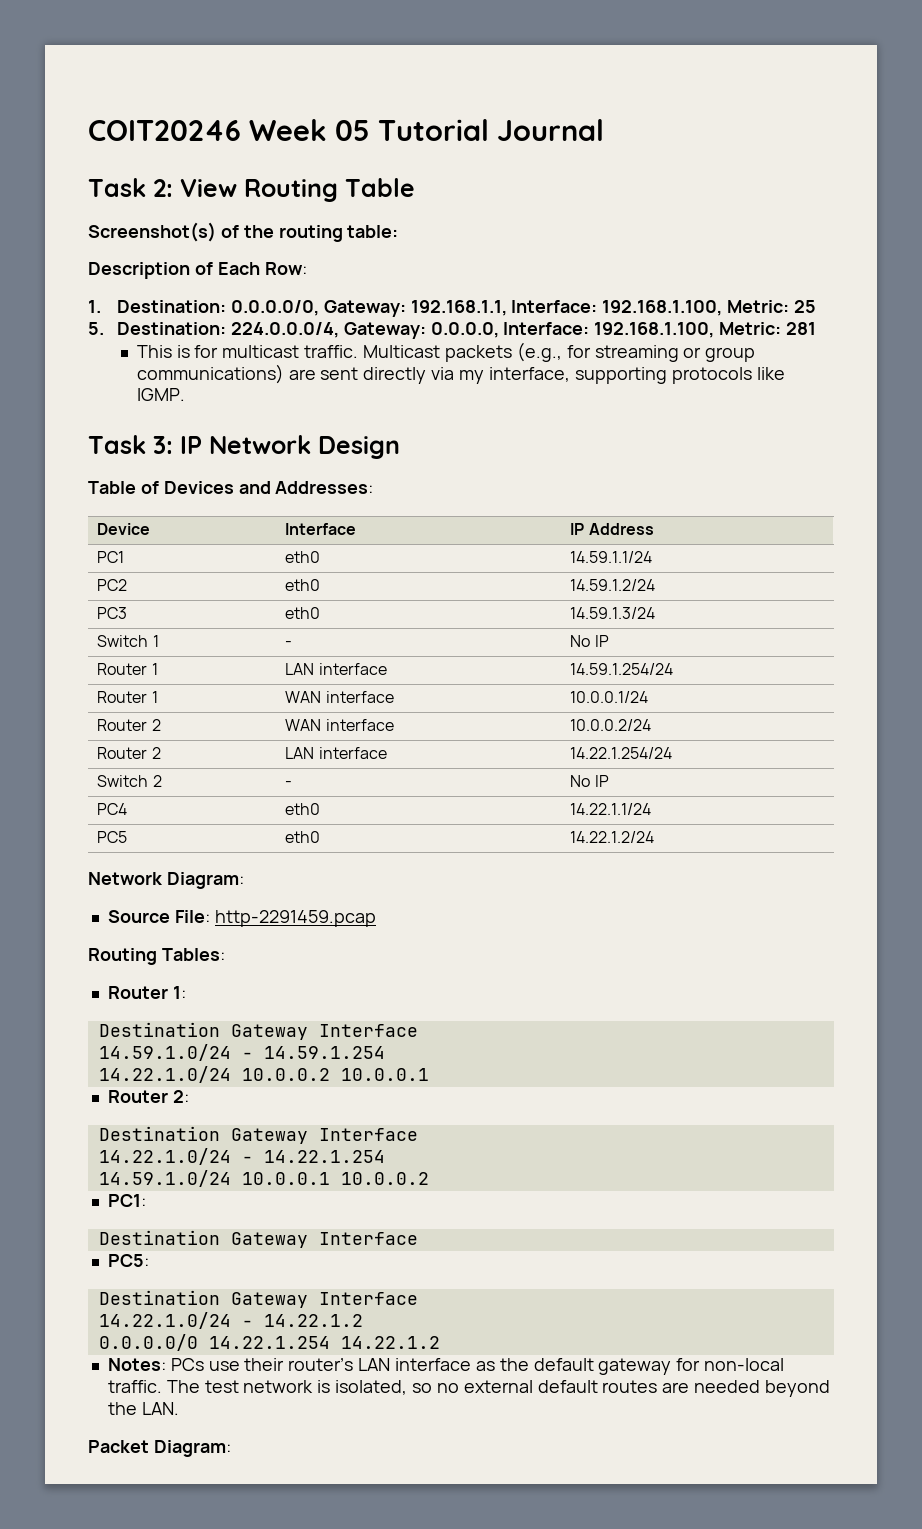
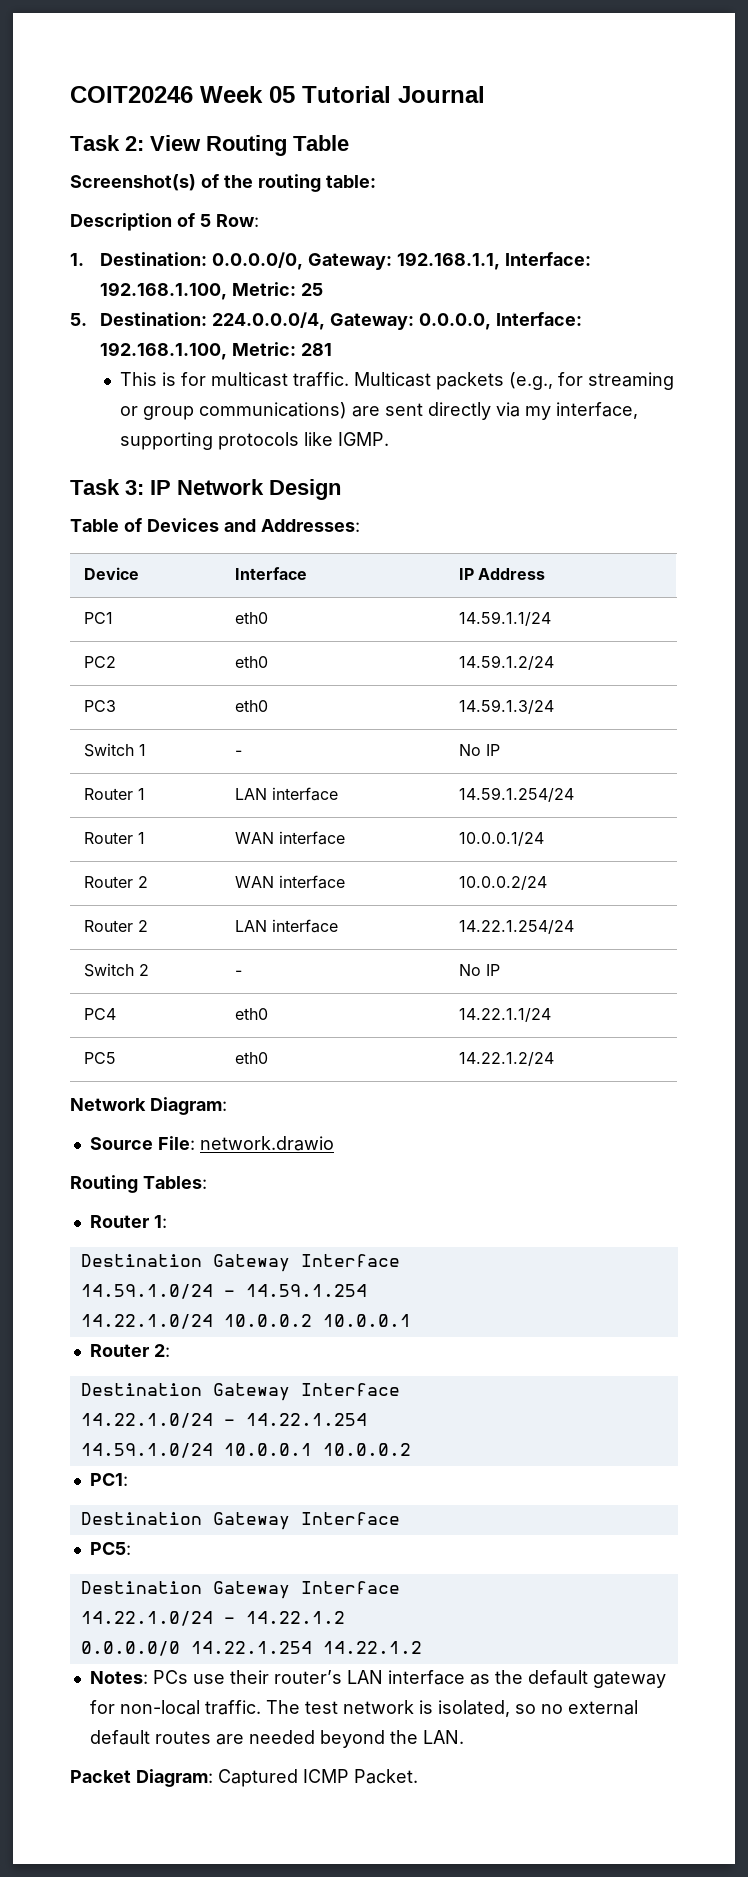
- Description of Each Row:
+ Description of 5 Row:
- Source File: http-2291459.pcap
+ Source File: network.drawio
- Packet Diagram:
+ Packet Diagram: Captured ICMP Packet.

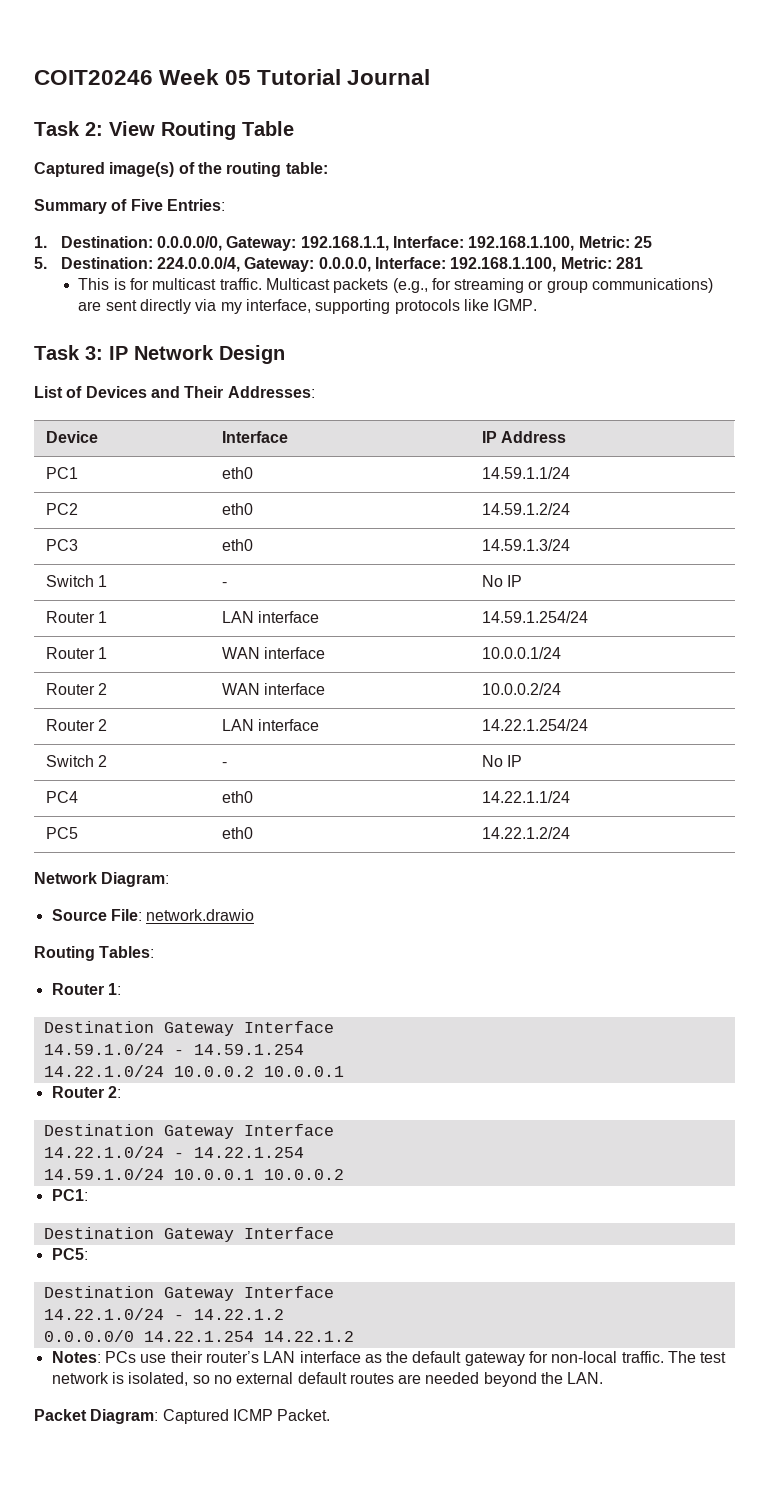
- Screenshot(s) of the routing table:
+ Captured image(s) of the routing table:
- Description of 5 Row:
+ Summary of Five Entries:
- Table of Devices and Addresses:
+ List of Devices and Their Addresses:

